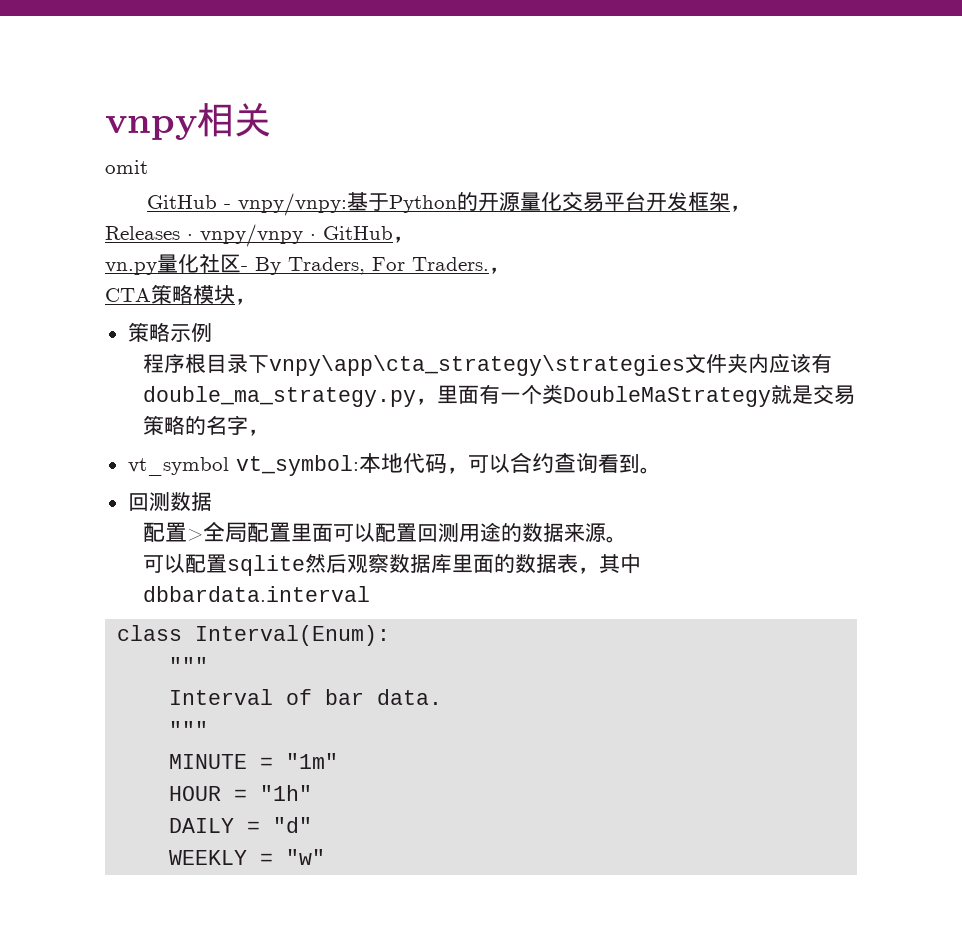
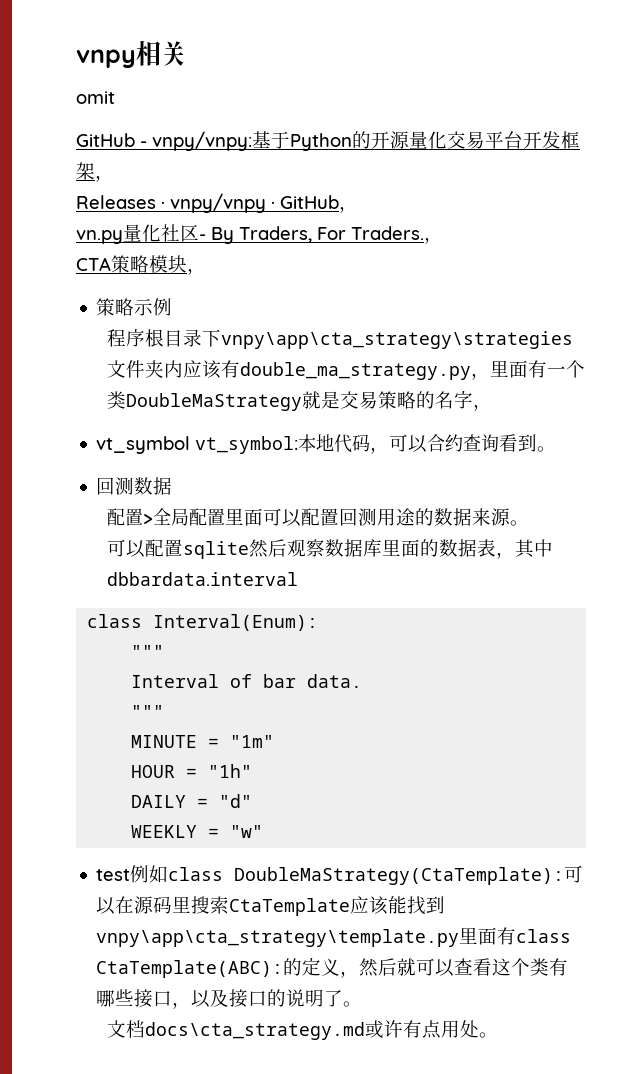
+ test例如class DoubleMaStrategy(CtaTemplate):可以在源码里搜索CtaTemplate应该能找到vnpy\app\cta_strategy\template.py里面有class CtaTemplate(ABC):的定义，然后就可以查看这个类有哪些接口，以及接口的说明了。
+ 文档docs\cta_strategy.md或许有点用处。

